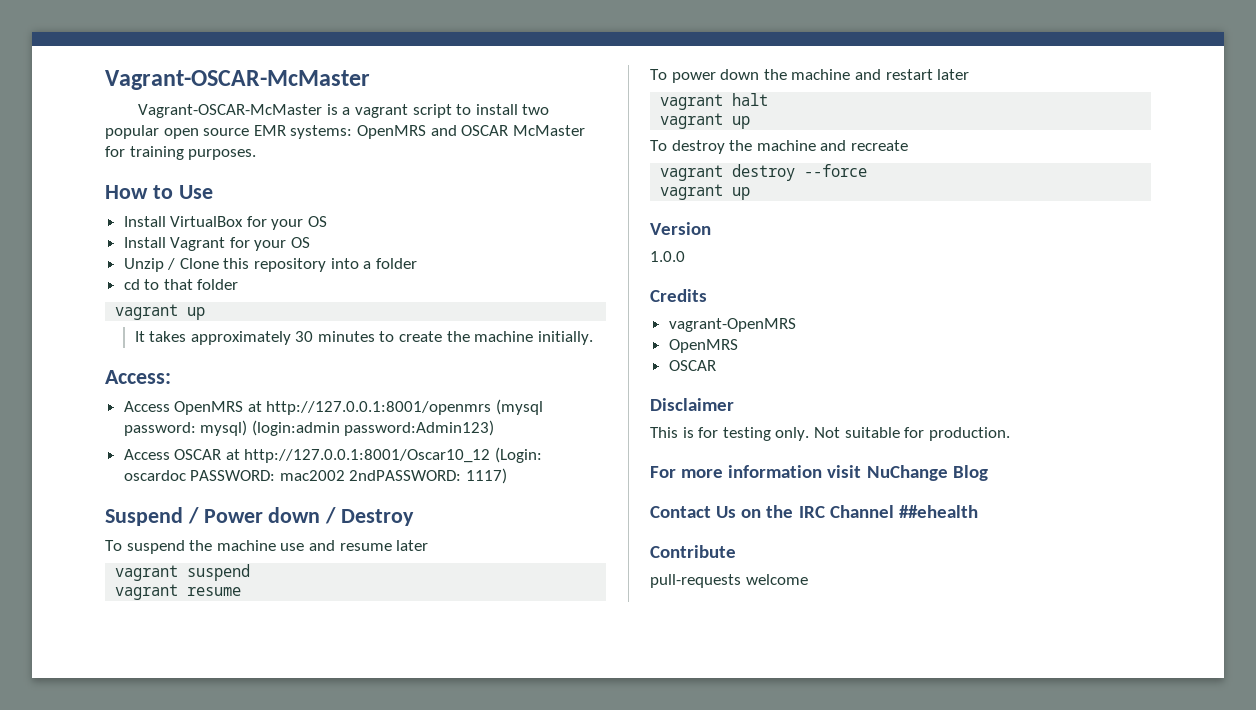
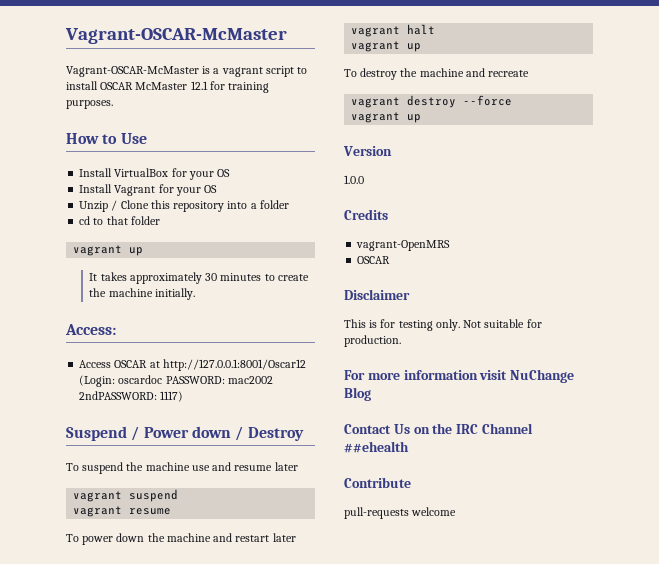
- Vagrant-OSCAR-McMaster is a vagrant script to install two popular open source EMR systems: OpenMRS and OSCAR McMaster for training purposes.
+ Vagrant-OSCAR-McMaster is a vagrant script to install OSCAR McMaster 12.1 for training purposes.
- Access OpenMRS at http://127.0.0.1:8001/openmrs (mysql password: mysql) (login:admin password:Admin123)
- Access OSCAR at http://127.0.0.1:8001/Oscar10_12 (Login: oscardoc PASSWORD: mac2002 2ndPASSWORD: 1117)
+ Access OSCAR at http://127.0.0.1:8001/Oscar12 (Login: oscardoc PASSWORD: mac2002 2ndPASSWORD: 1117)
  vagrant-OpenMRS
- OpenMRS

